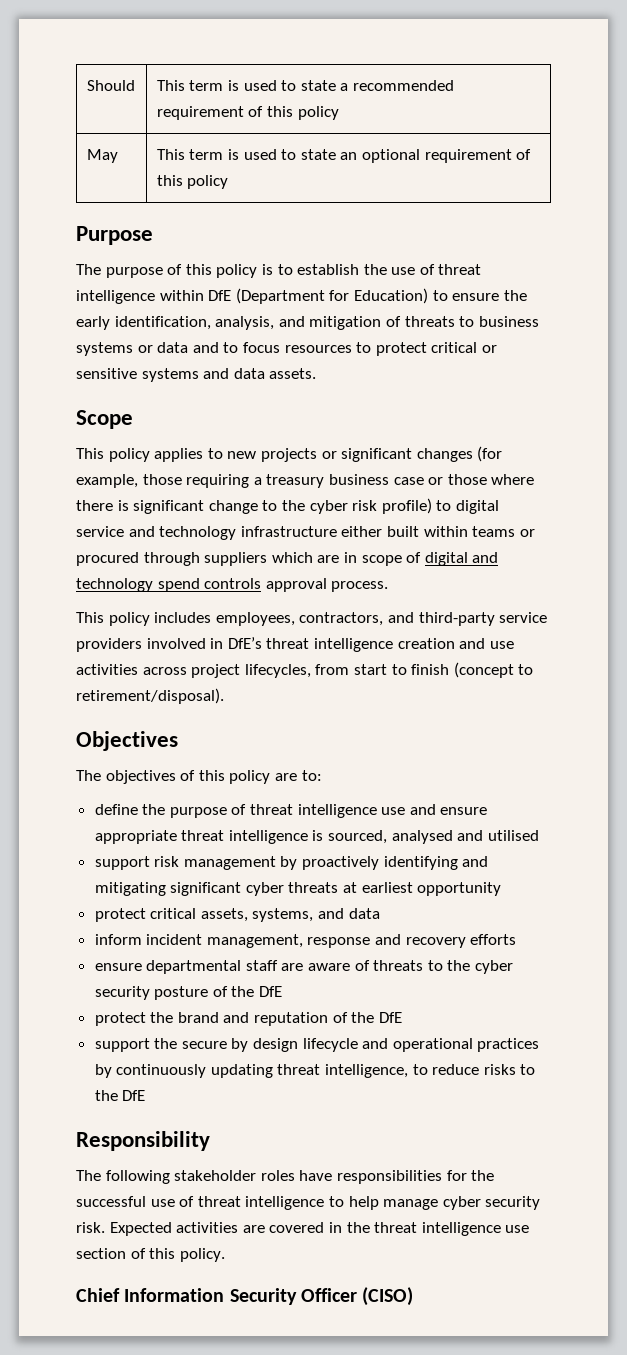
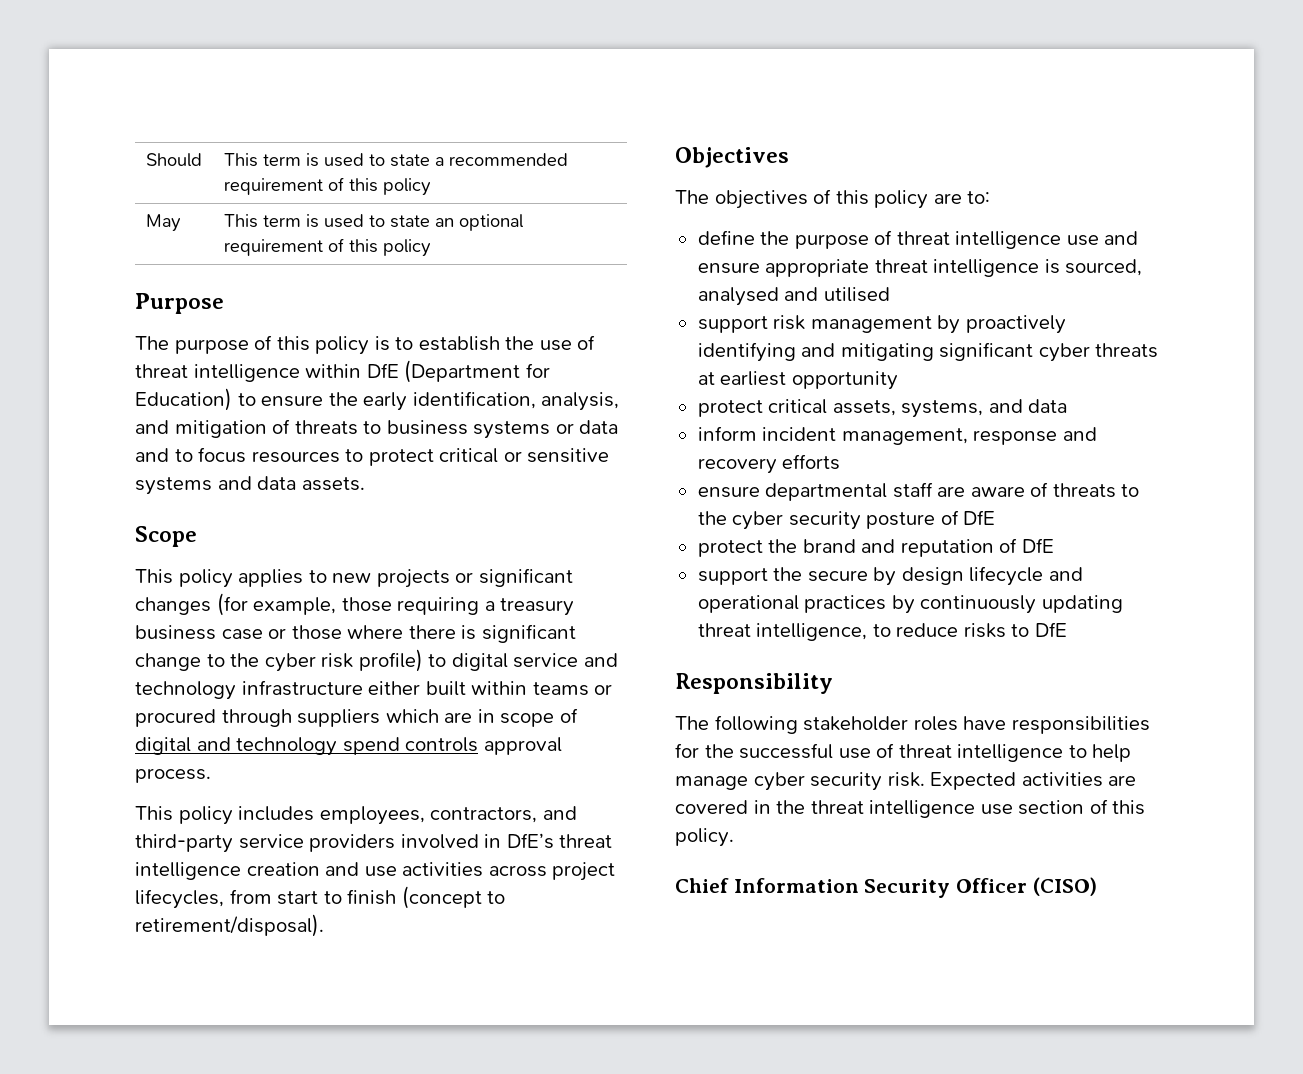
- ensure departmental staff are aware of threats to the cyber security posture of the DfE
+ ensure departmental staff are aware of threats to the cyber security posture of DfE
- protect the brand and reputation of the DfE
+ protect the brand and reputation of DfE
- support the secure by design lifecycle and operational practices by continuously updating threat intelligence, to reduce risks to the DfE
+ support the secure by design lifecycle and operational practices by continuously updating threat intelligence, to reduce risks to DfE

